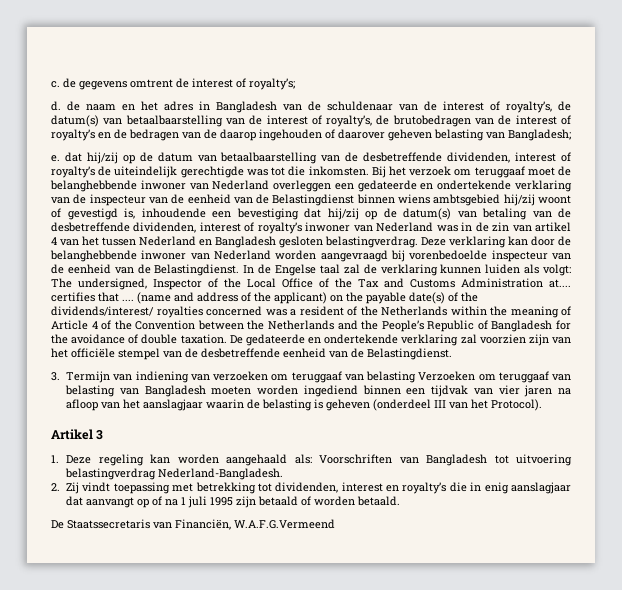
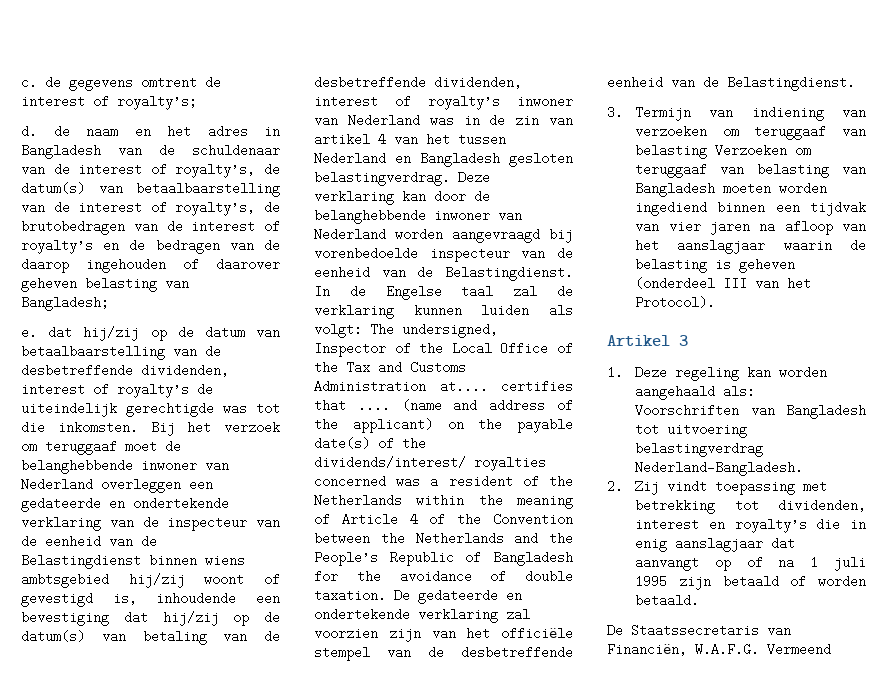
- De Staatssecretaris van Financiën, W.A.F.G.Vermeend
+ De Staatssecretaris van Financiën, W.A.F.G. Vermeend

